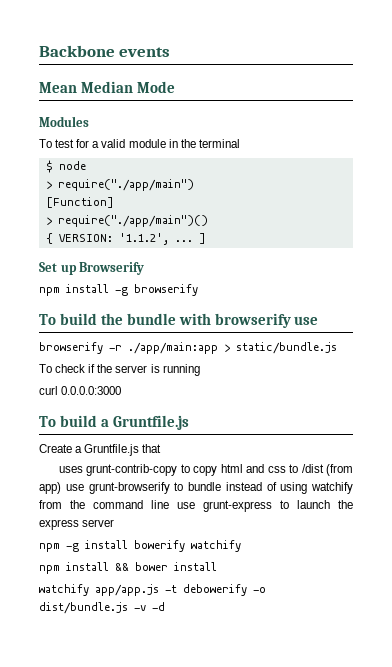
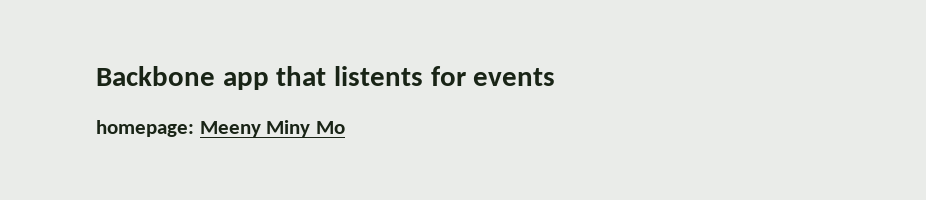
- Backbone events
- Mean Median Mode
- Modules
- To test for a valid module in the terminal
- $ node
- > require("./app/main")
- [Function]
- > require("./app/main")()
- { VERSION: '1.1.2', ... ]
- Set up Browserify
- npm install -g browserify
- To build the bundle with browserify use
- browserify -r ./app/main:app > static/bundle.js
- To check if the server is running
- curl 0.0.0.0:3000
- To build a Gruntfile.js
- Create a Gruntfile.js that
- uses grunt-contrib-copy to copy html and css to /dist (from app) use grunt-browserify to bundle instead of using watchify from the command line use grunt-express to launch the express server
- npm -g install bowerify watchify
- npm install && bower install
- watchify app/app.js -t debowerify -o dist/bundle.js -v -d
+ Backbone app that listents for events
+ homepage: Meeny Miny Mo

